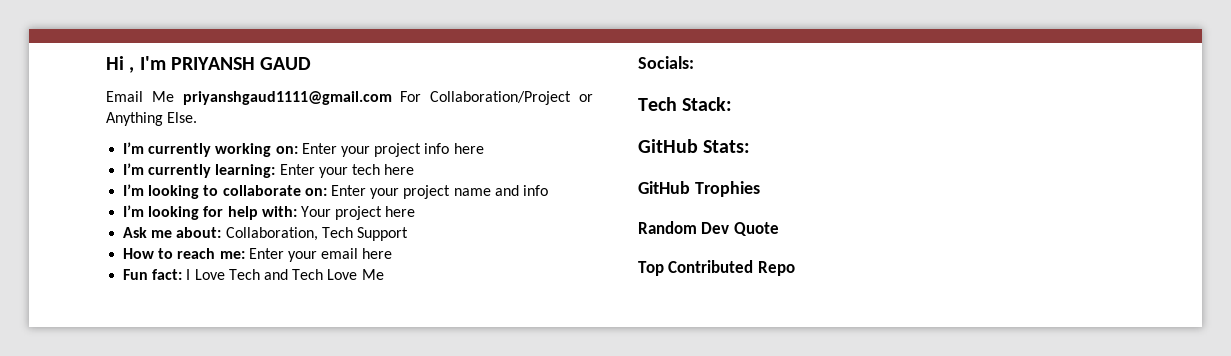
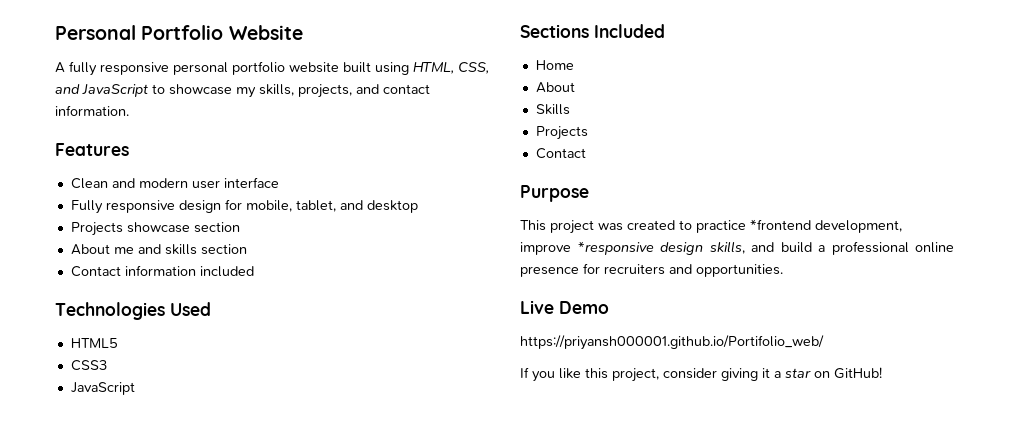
- Hi , I'm PRIYANSH GAUD
- Email Me priyanshgaud1111@gmail.com For Collaboration/Project or Anything Else.
- I’m currently working on: Enter your project info here
- I’m currently learning: Enter your tech here
- I’m looking to collaborate on: Enter your project name and info
- I’m looking for help with: Your project here
- Ask me about: Collaboration, Tech Support
- How to reach me: Enter your email here
- Fun fact: I Love Tech and Tech Love Me
- Socials:
- Tech Stack:
- GitHub Stats:
- GitHub Trophies
- Random Dev Quote
- Top Contributed Repo
+ Personal Portfolio Website
+ A fully responsive personal portfolio website built using HTML, CSS, and JavaScript to showcase my skills, projects, and contact information.
+ Features
+ Clean and modern user interface
+ Fully responsive design for mobile, tablet, and desktop
+ Projects showcase section
+ About me and skills section
+ Contact information included
+ Technologies Used
+ HTML5
+ CSS3
+ JavaScript
+ Sections Included
+ Home
+ About
+ Skills
+ Projects
+ Contact
+ Purpose
+ This project was created to practice *frontend development, improve *responsive design skills, and build a professional online presence for recruiters and opportunities.
+ Live Demo
+ https://priyansh000001.github.io/Portifolio_web/
+ If you like this project, consider giving it a star on GitHub!

